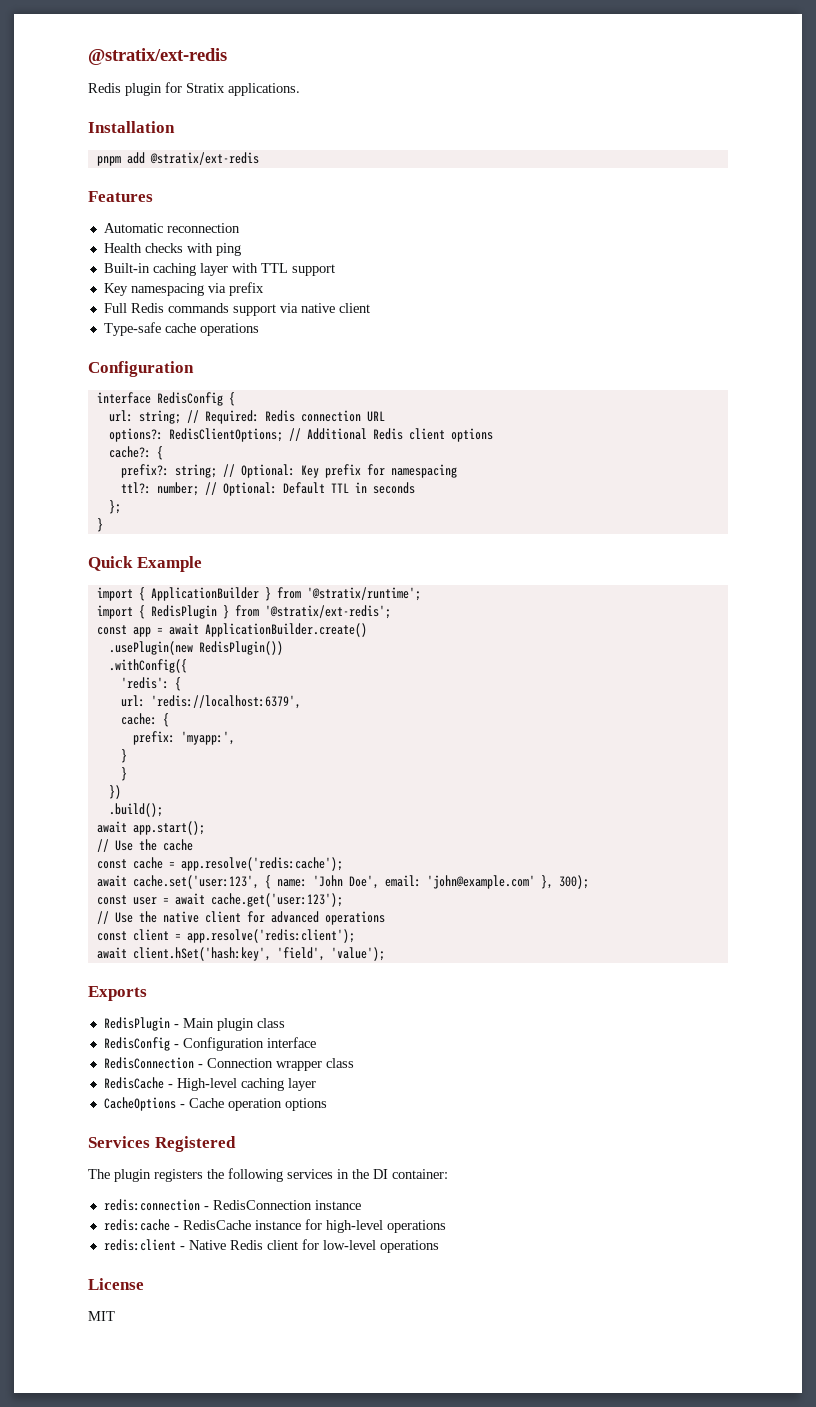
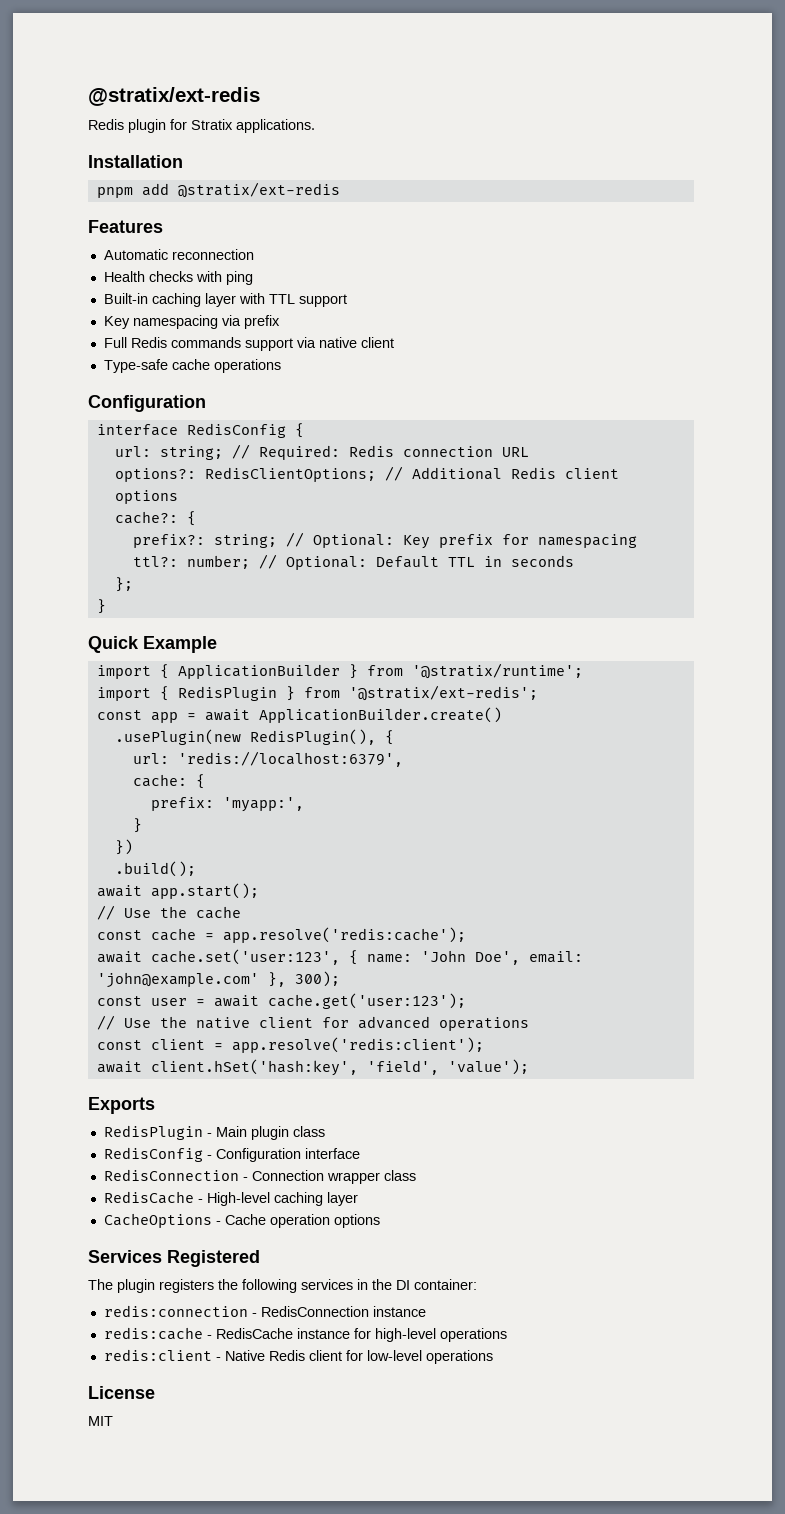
- .usePlugin(new RedisPlugin())
- .withConfig({
- 'redis': {
+ .usePlugin(new RedisPlugin(), {
  prefix: 'myapp:',
- }

